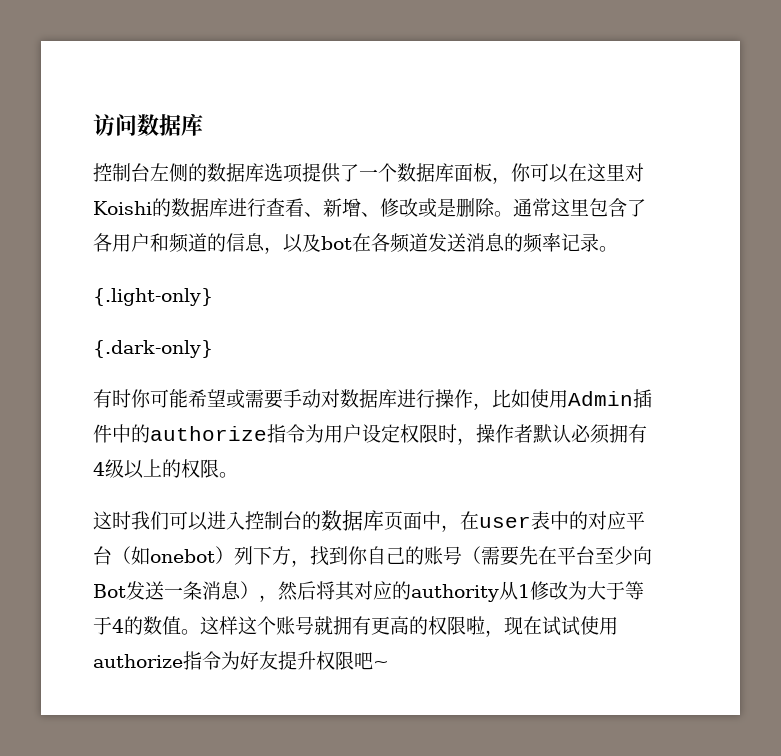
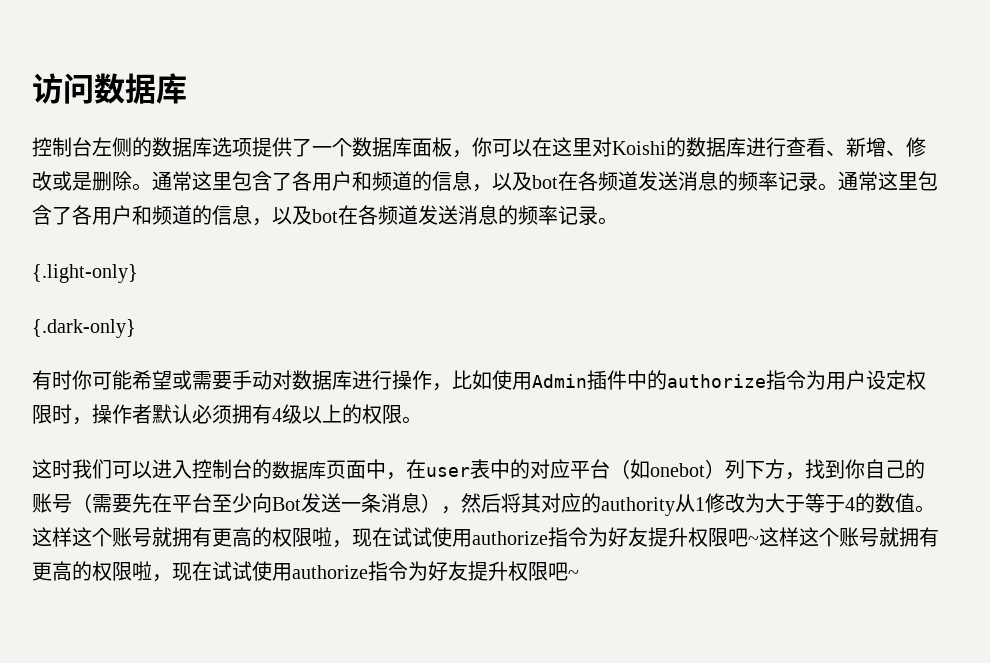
- 通常这里包含了各用户和频道的信息，以及bot在各频道发送消息的频率记录。
+ 通常这里包含了各用户和频道的信息，以及bot在各频道发送消息的频率记录。通常这里包含了各用户和频道的信息，以及bot在各频道发送消息的频率记录。
- 这样这个账号就拥有更高的权限啦，现在试试使用authorize指令为好友提升权限吧~
+ 这样这个账号就拥有更高的权限啦，现在试试使用authorize指令为好友提升权限吧~这样这个账号就拥有更高的权限啦，现在试试使用authorize指令为好友提升权限吧~

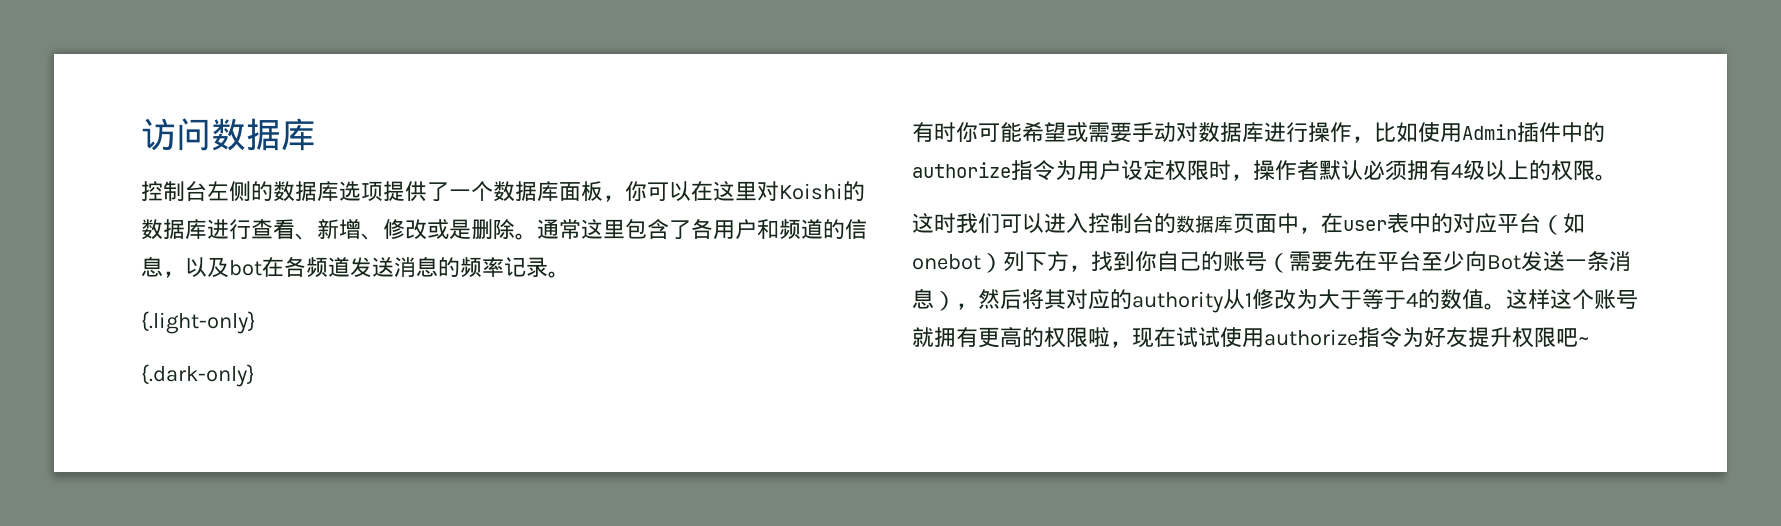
- 通常这里包含了各用户和频道的信息，以及bot在各频道发送消息的频率记录。通常这里包含了各用户和频道的信息，以及bot在各频道发送消息的频率记录。
+ 通常这里包含了各用户和频道的信息，以及bot在各频道发送消息的频率记录。
- 这样这个账号就拥有更高的权限啦，现在试试使用authorize指令为好友提升权限吧~这样这个账号就拥有更高的权限啦，现在试试使用authorize指令为好友提升权限吧~
+ 这样这个账号就拥有更高的权限啦，现在试试使用authorize指令为好友提升权限吧~

